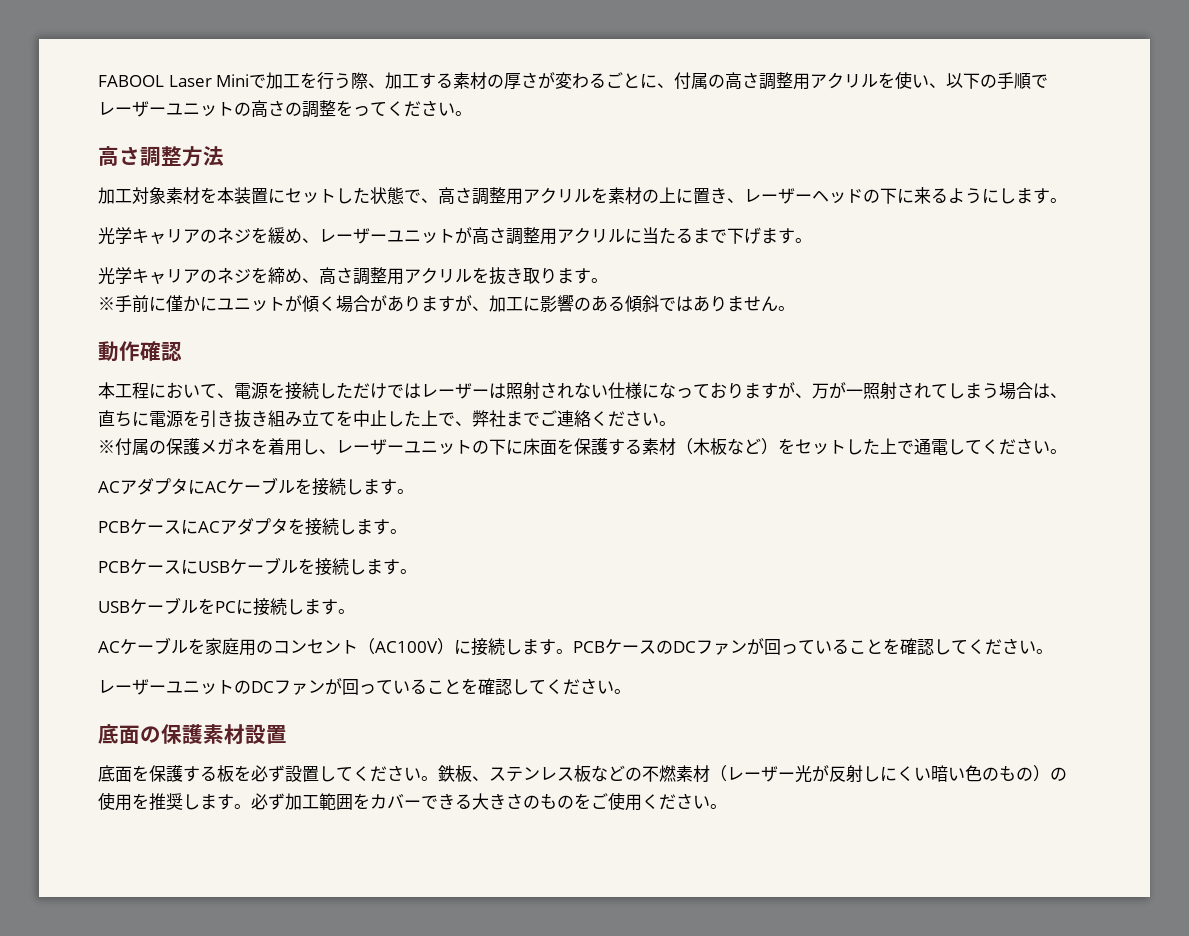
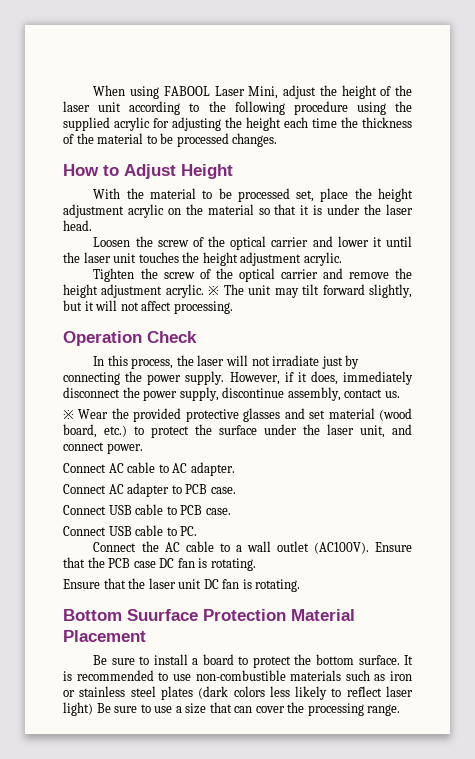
- FABOOL Laser Miniで加工を行う際、加工する素材の厚さが変わるごとに、付属の高さ調整用アクリルを使い、以下の手順でレーザーユニットの高さの調整をってください。
- 高さ調整方法
- 加工対象素材を本装置にセットした状態で、高さ調整用アクリルを素材の上に置き、レーザーヘッドの下に来るようにします。
- 光学キャリアのネジを緩め、レーザーユニットが高さ調整用アクリルに当たるまで下げます。
- 光学キャリアのネジを締め、高さ調整用アクリルを抜き取ります。
- ※手前に僅かにユニットが傾く場合がありますが、加工に影響のある傾斜ではありません。
- 動作確認
- 本工程において、電源を接続しただけではレーザーは照射されない仕様になっておりますが、万が一照射されてしまう場合は、直ちに電源を引き抜き組み立てを中止した上で、弊社までご連絡ください。
- ※付属の保護メガネを着用し、レーザーユニットの下に床面を保護する素材（木板など）をセットした上で通電してください。
- ACアダプタにACケーブルを接続します。
- PCBケースにACアダプタを接続します。
- PCBケースにUSBケーブルを接続します。
- USBケーブルをPCに接続します。
- ACケーブルを家庭用のコンセント（AC100V）に接続します。PCBケースのDCファンが回っていることを確認してください。
- レーザーユニットのDCファンが回っていることを確認してください。
- 底面の保護素材設置
- 底面を保護する板を必ず設置してください。鉄板、ステンレス板などの不燃素材（レーザー光が反射しにくい暗い色のもの）の使用を推奨します。必ず加工範囲をカバーできる大きさのものをご使用ください。
+ When using FABOOL Laser Mini, adjust the height of the laser unit according to the following procedure using the supplied acrylic for adjusting the height each time the thickness of the material to be processed changes.
+ How to Adjust Height
+ With the material to be processed set, place the height adjustment acrylic on the material so that it is under the laser head.
+ Loosen the screw of the optical carrier and lower it until the laser unit touches the height adjustment acrylic.
+ Tighten the screw of the optical carrier and remove the height adjustment acrylic. ※ The unit may tilt forward slightly, but it will not affect processing.
+ Operation Check
+ In this process, the laser will not irradiate just by connecting the power supply. However, if it does, immediately disconnect the power supply, discontinue assembly, contact us.
+ ※ Wear the provided protective glasses and set material (wood board, etc.) to protect the surface under the laser unit, and connect power.
+ Connect AC cable to AC adapter.
+ Connect AC adapter to PCB case.
+ Connect USB cable to PCB case.
+ Connect USB cable to PC.
+ Connect the AC cable to a wall outlet (AC100V). Ensure that the PCB case DC fan is rotating.
+ Ensure that the laser unit DC fan is rotating.
+ Bottom Suurface Protection Material Placement
+ Be sure to install a board to protect the bottom surface. It is recommended to use non-combustible materials such as iron or stainless steel plates (dark colors less likely to reflect laser light) Be sure to use a size that can cover the processing range.

